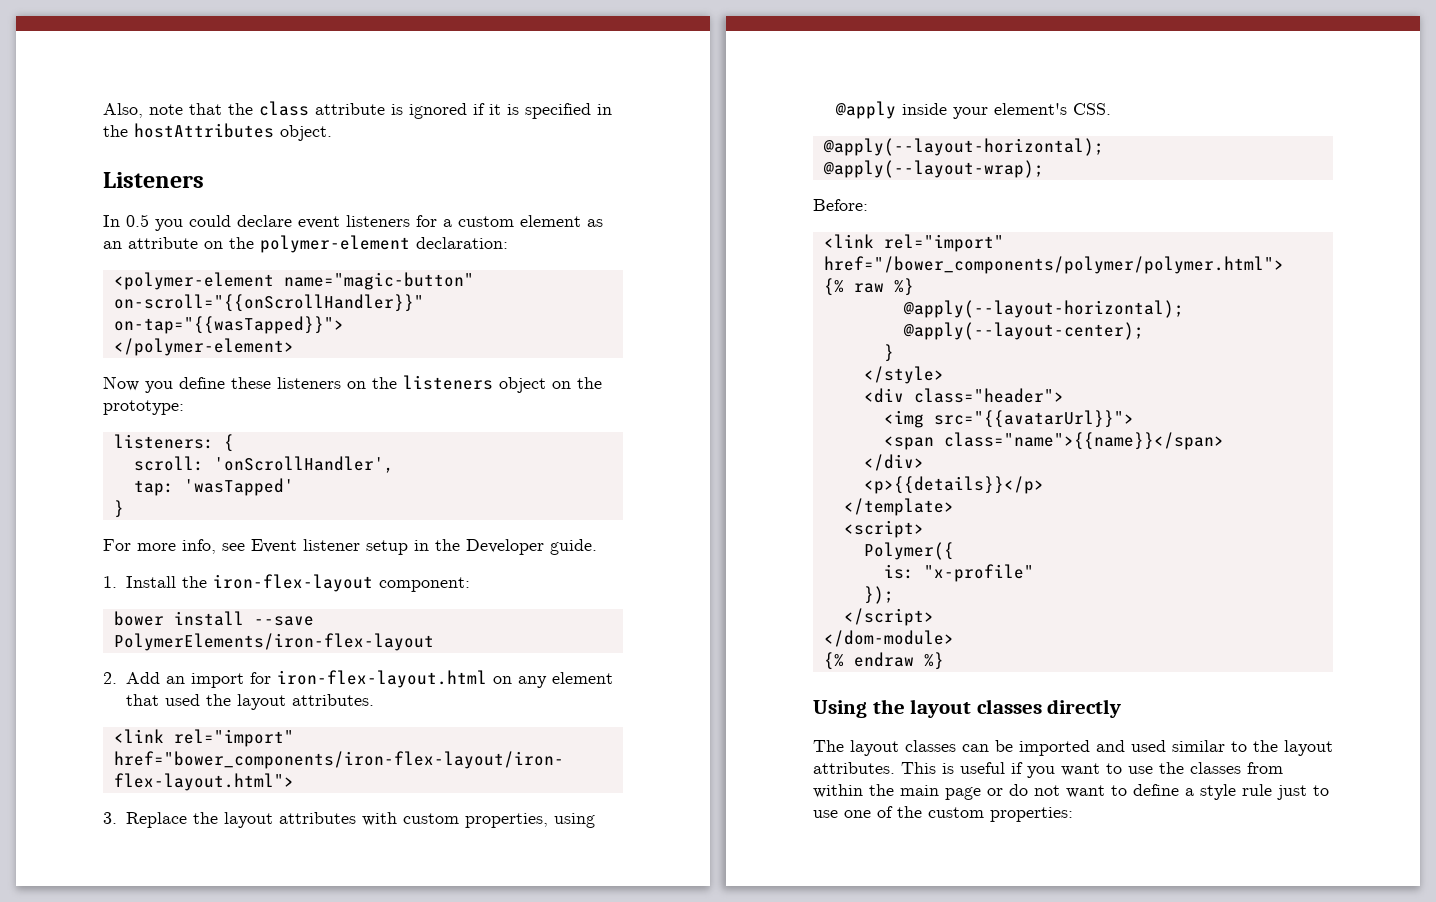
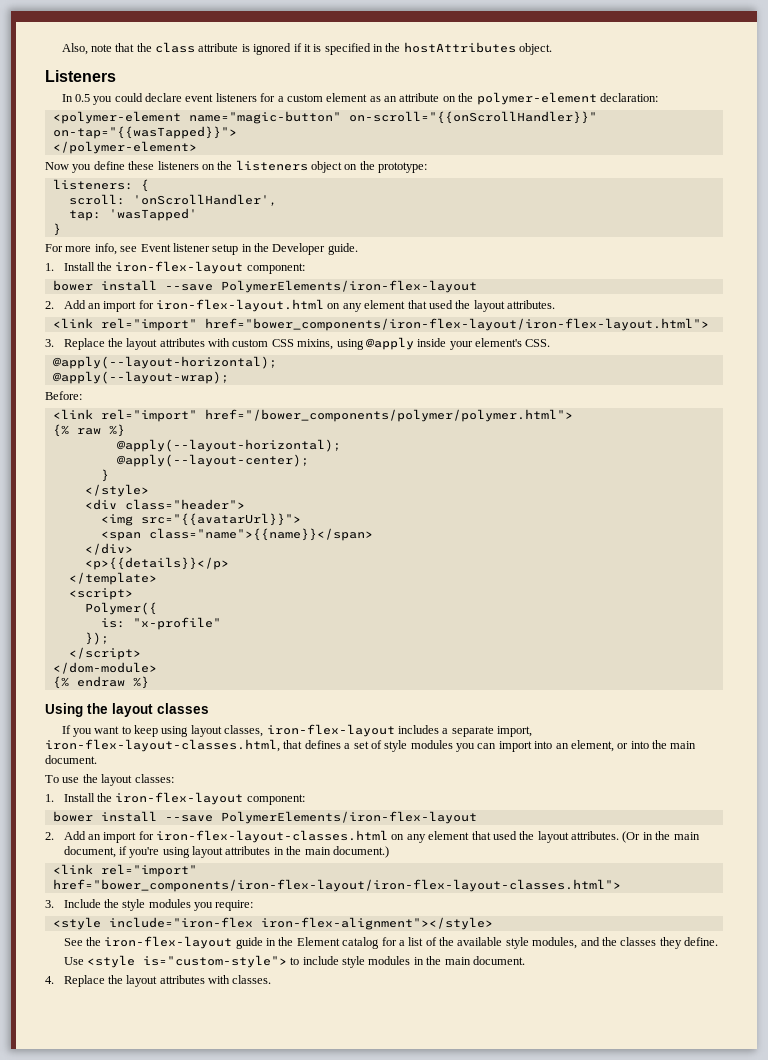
- 3. Replace the layout attributes with custom properties, using @apply inside your element's CSS.
+ 3. Replace the layout attributes with custom CSS mixins, using @apply inside your element's CSS.
- Using the layout classes directly
- The layout classes can be imported and used similar to the layout attributes. This is useful if you want to use the classes from within the main page or do not want to define a style rule just to use one of the custom properties:
+ Using the layout classes
+ If you want to keep using layout classes, iron-flex-layout includes a separate import, iron-flex-layout-classes.html, that defines a set of style modules you can import into an element, or into the main document.
+ To use the layout classes:
+ 1. Install the iron-flex-layout component:
+ bower install --save PolymerElements/iron-flex-layout
+ 2. Add an import for iron-flex-layout-classes.html on any element that used the layout attributes. (Or in the main document, if you're using layout attributes in the main document.)
+ <link rel="import" href="bower_components/iron-flex-layout/iron-flex-layout-classes.html">
+ 3. Include the style modules you require:
+ <style include="iron-flex iron-flex-alignment"></style>
+ See the iron-flex-layout guide in the Element catalog for a list of the available style modules, and the classes they define.
+ Use <style is="custom-style"> to include style modules in the main document.
+ 4. Replace the layout attributes with classes.

